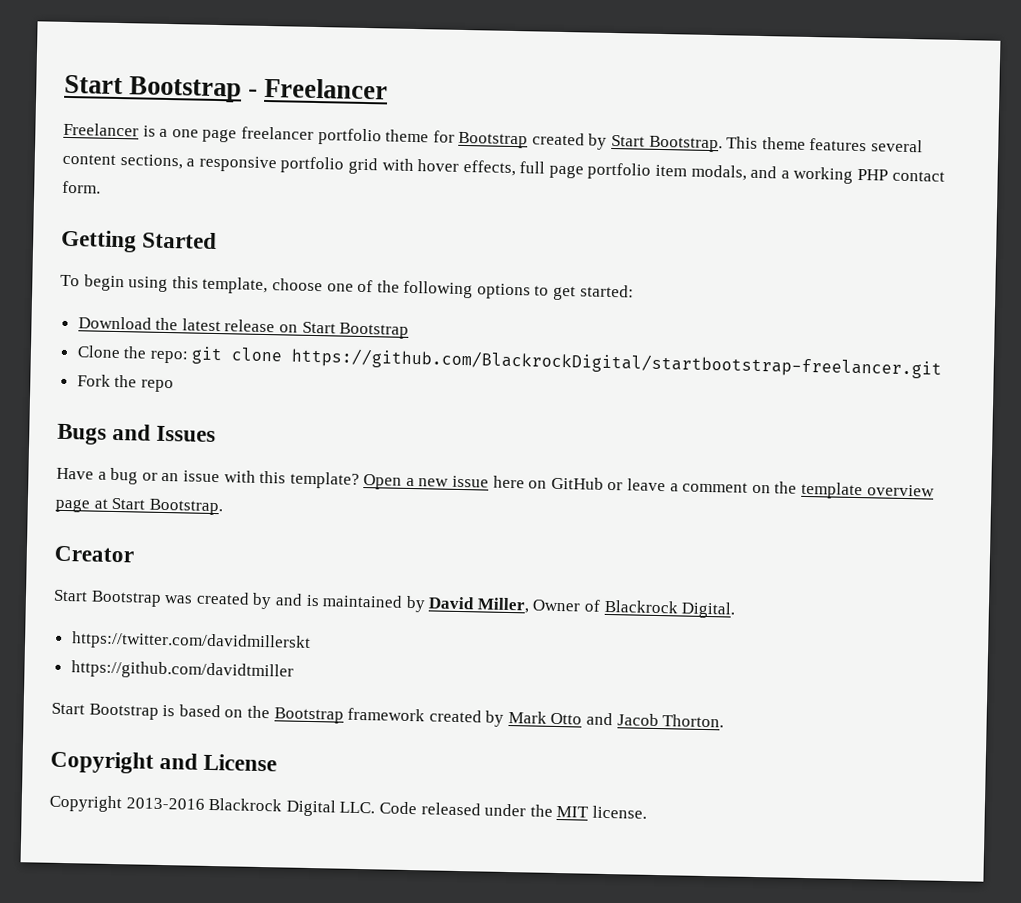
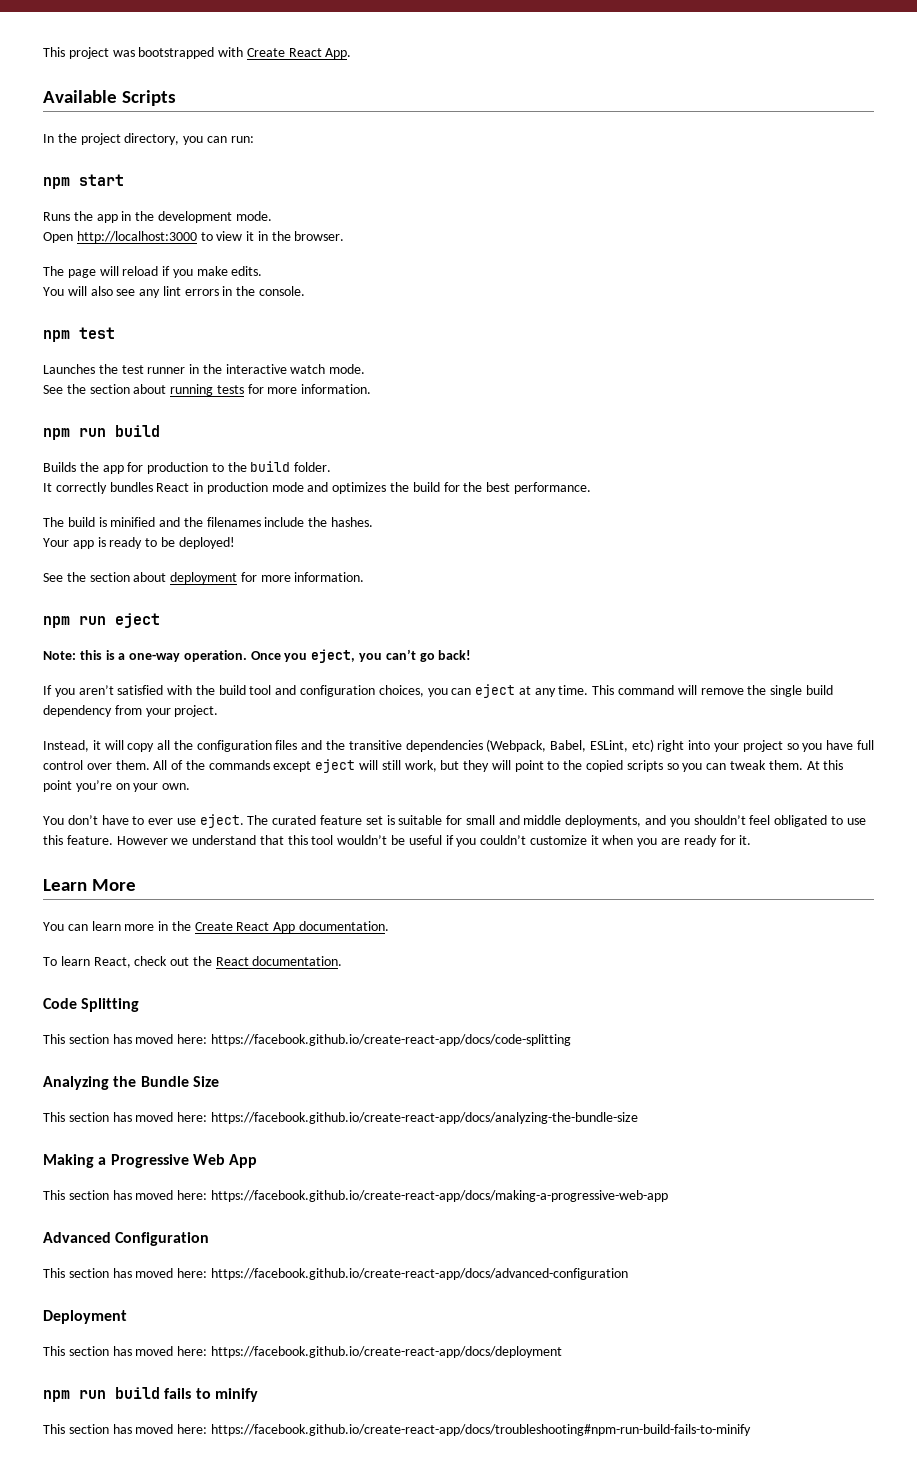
- Start Bootstrap - Freelancer
- Freelancer is a one page freelancer portfolio theme for Bootstrap created by Start Bootstrap. This theme features several content sections, a responsive portfolio grid with hover effects, full page portfolio item modals, and a working PHP contact form.
- Getting Started
- To begin using this template, choose one of the following options to get started:
- Download the latest release on Start Bootstrap
- Clone the repo: git clone https://github.com/BlackrockDigital/startbootstrap-freelancer.git
- Fork the repo
- Bugs and Issues
- Have a bug or an issue with this template? Open a new issue here on GitHub or leave a comment on the template overview page at Start Bootstrap.
- Creator
- Start Bootstrap was created by and is maintained by David Miller, Owner of Blackrock Digital.
- https://twitter.com/davidmillerskt
- https://github.com/davidtmiller
- Start Bootstrap is based on the Bootstrap framework created by Mark Otto and Jacob Thorton.
- Copyright and License
- Copyright 2013-2016 Blackrock Digital LLC. Code released under the MIT license.
+ This project was bootstrapped with Create React App.
+ Available Scripts
+ In the project directory, you can run:
+ npm start
+ Runs the app in the development mode.
+ Open http://localhost:3000 to view it in the browser.
+ The page will reload if you make edits.
+ You will also see any lint errors in the console.
+ npm test
+ Launches the test runner in the interactive watch mode.
+ See the section about running tests for more information.
+ npm run build
+ Builds the app for production to the build folder.
+ It correctly bundles React in production mode and optimizes the build for the best performance.
+ The build is minified and the filenames include the hashes.
+ Your app is ready to be deployed!
+ See the section about deployment for more information.
+ npm run eject
+ Note: this is a one-way operation. Once you eject, you can’t go back!
+ If you aren’t satisfied with the build tool and configuration choices, you can eject at any time. This command will remove the single build dependency from your project.
+ Instead, it will copy all the configuration files and the transitive dependencies (Webpack, Babel, ESLint, etc) right into your project so you have full control over them. All of the commands except eject will still work, but they will point to the copied scripts so you can tweak them. At this point you’re on your own.
+ You don’t have to ever use eject. The curated feature set is suitable for small and middle deployments, and you shouldn’t feel obligated to use this feature. However we understand that this tool wouldn’t be useful if you couldn’t customize it when you are ready for it.
+ Learn More
+ You can learn more in the Create React App documentation.
+ To learn React, check out the React documentation.
+ Code Splitting
+ This section has moved here: https://facebook.github.io/create-react-app/docs/code-splitting
+ Analyzing the Bundle Size
+ This section has moved here: https://facebook.github.io/create-react-app/docs/analyzing-the-bundle-size
+ Making a Progressive Web App
+ This section has moved here: https://facebook.github.io/create-react-app/docs/making-a-progressive-web-app
+ Advanced Configuration
+ This section has moved here: https://facebook.github.io/create-react-app/docs/advanced-configuration
+ Deployment
+ This section has moved here: https://facebook.github.io/create-react-app/docs/deployment
+ npm run build fails to minify
+ This section has moved here: https://facebook.github.io/create-react-app/docs/troubleshooting#npm-run-build-fails-to-minify

